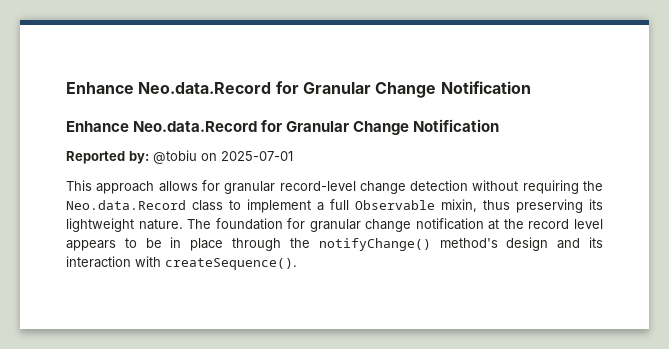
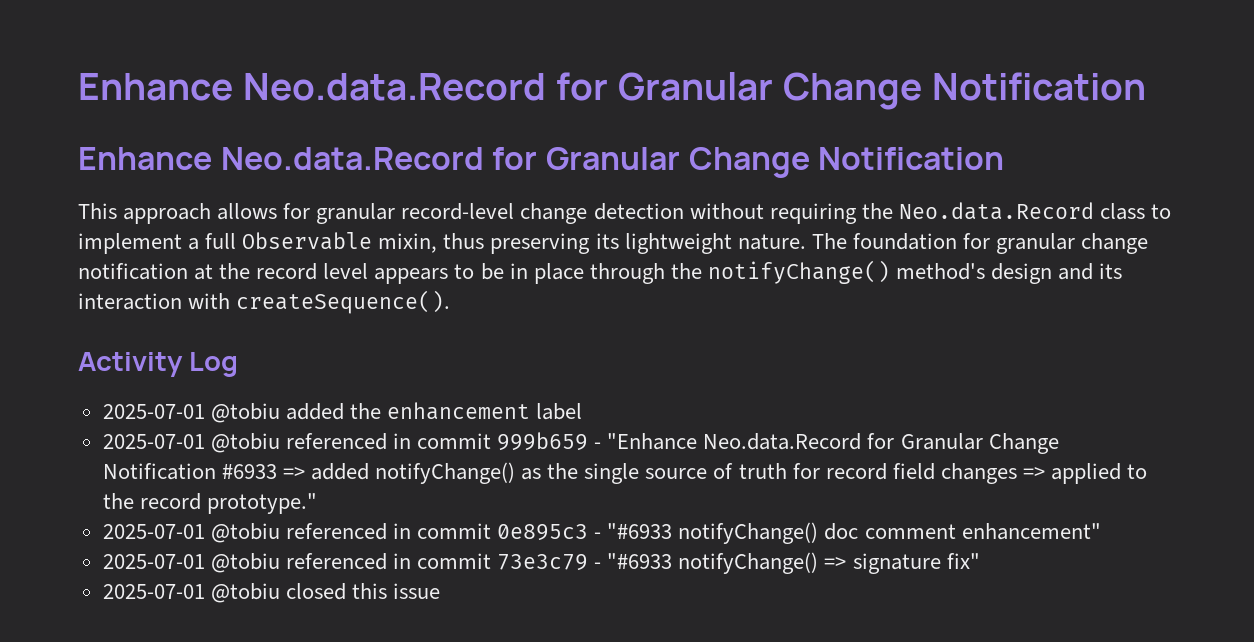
- Reported by: @tobiu on 2025-07-01
+ Activity Log
+ 2025-07-01 @tobiu added the enhancement label
+ 2025-07-01 @tobiu referenced in commit 999b659 - "Enhance Neo.data.Record for Granular Change Notification #6933 => added notifyChange() as the single source of truth for record field changes => applied to the record prototype."
+ 2025-07-01 @tobiu referenced in commit 0e895c3 - "#6933 notifyChange() doc comment enhancement"
+ 2025-07-01 @tobiu referenced in commit 73e3c79 - "#6933 notifyChange() => signature fix"
+ 2025-07-01 @tobiu closed this issue

